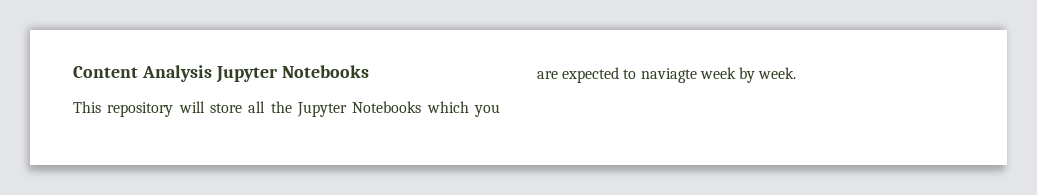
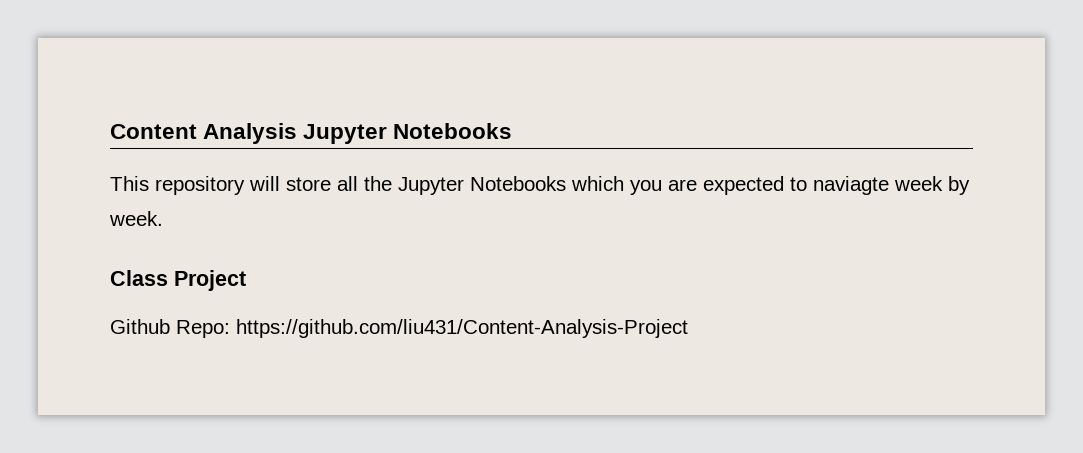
+ Class Project
+ Github Repo: https://github.com/liu431/Content-Analysis-Project

